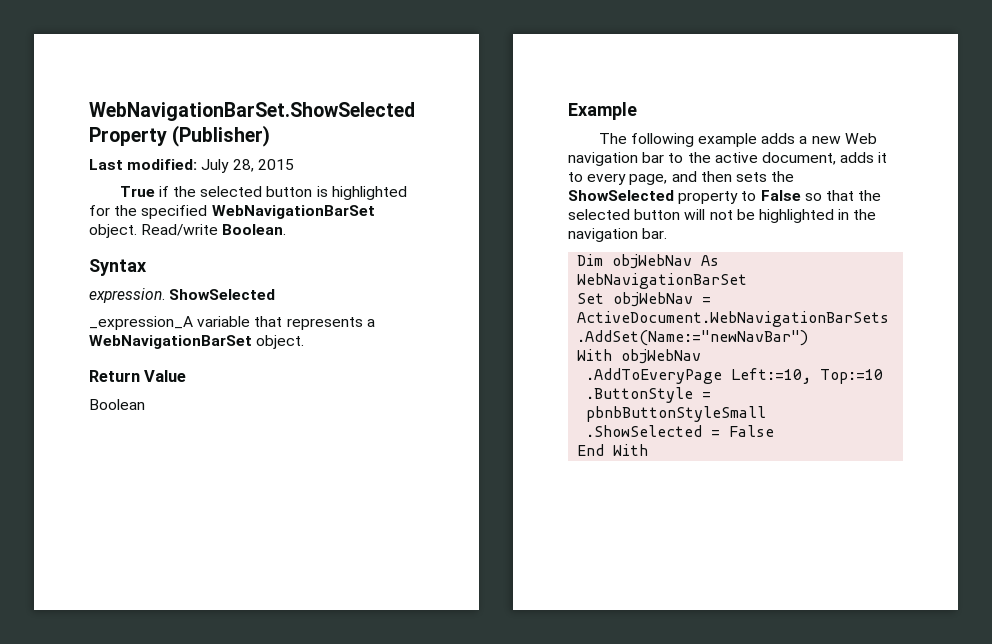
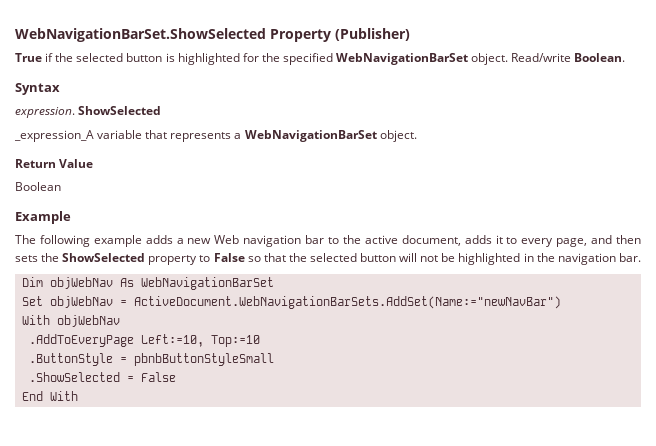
- Last modified: July 28, 2015

